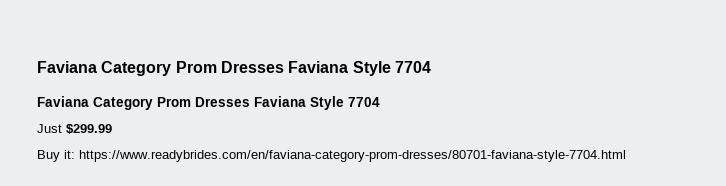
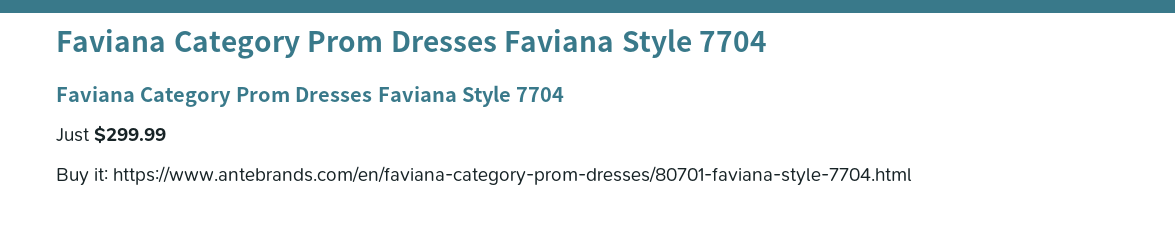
- Buy it: https://www.readybrides.com/en/faviana-category-prom-dresses/80701-faviana-style-7704.html
+ Buy it: https://www.antebrands.com/en/faviana-category-prom-dresses/80701-faviana-style-7704.html

